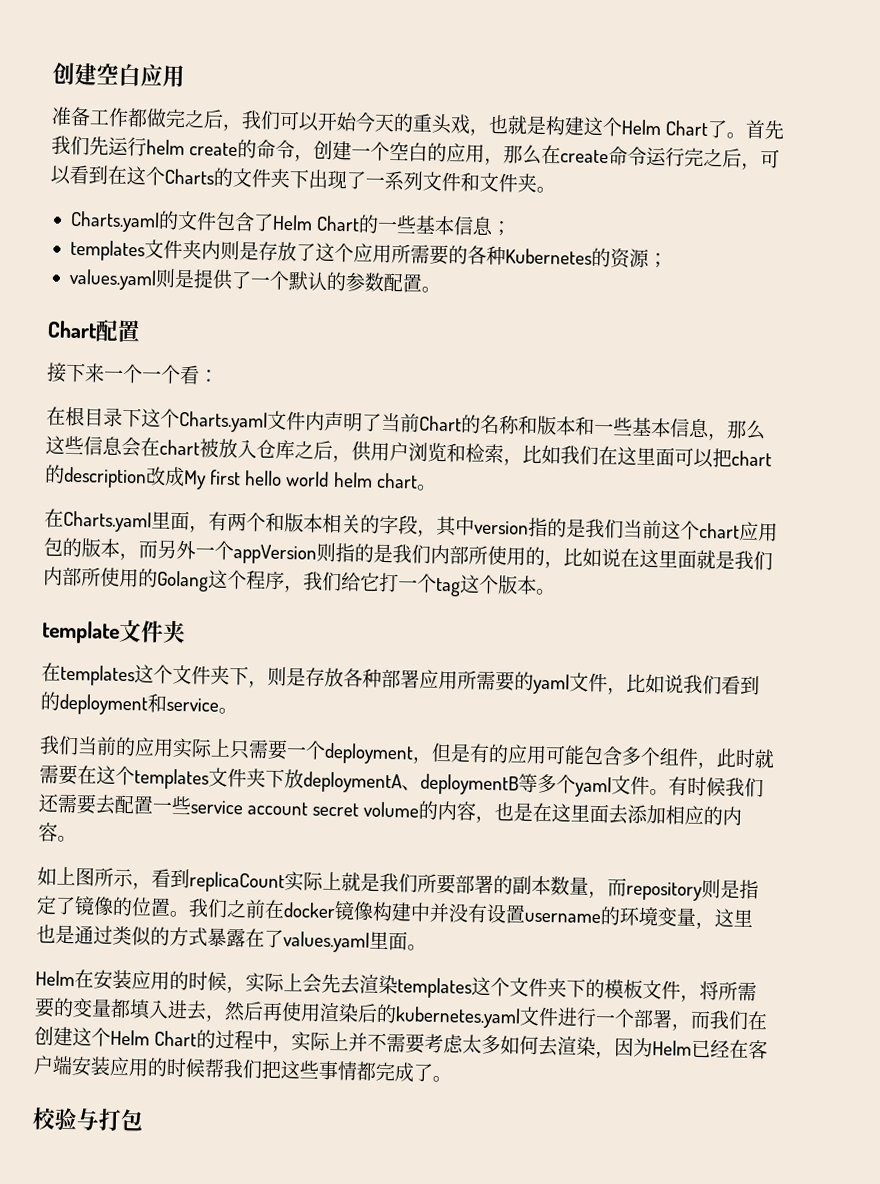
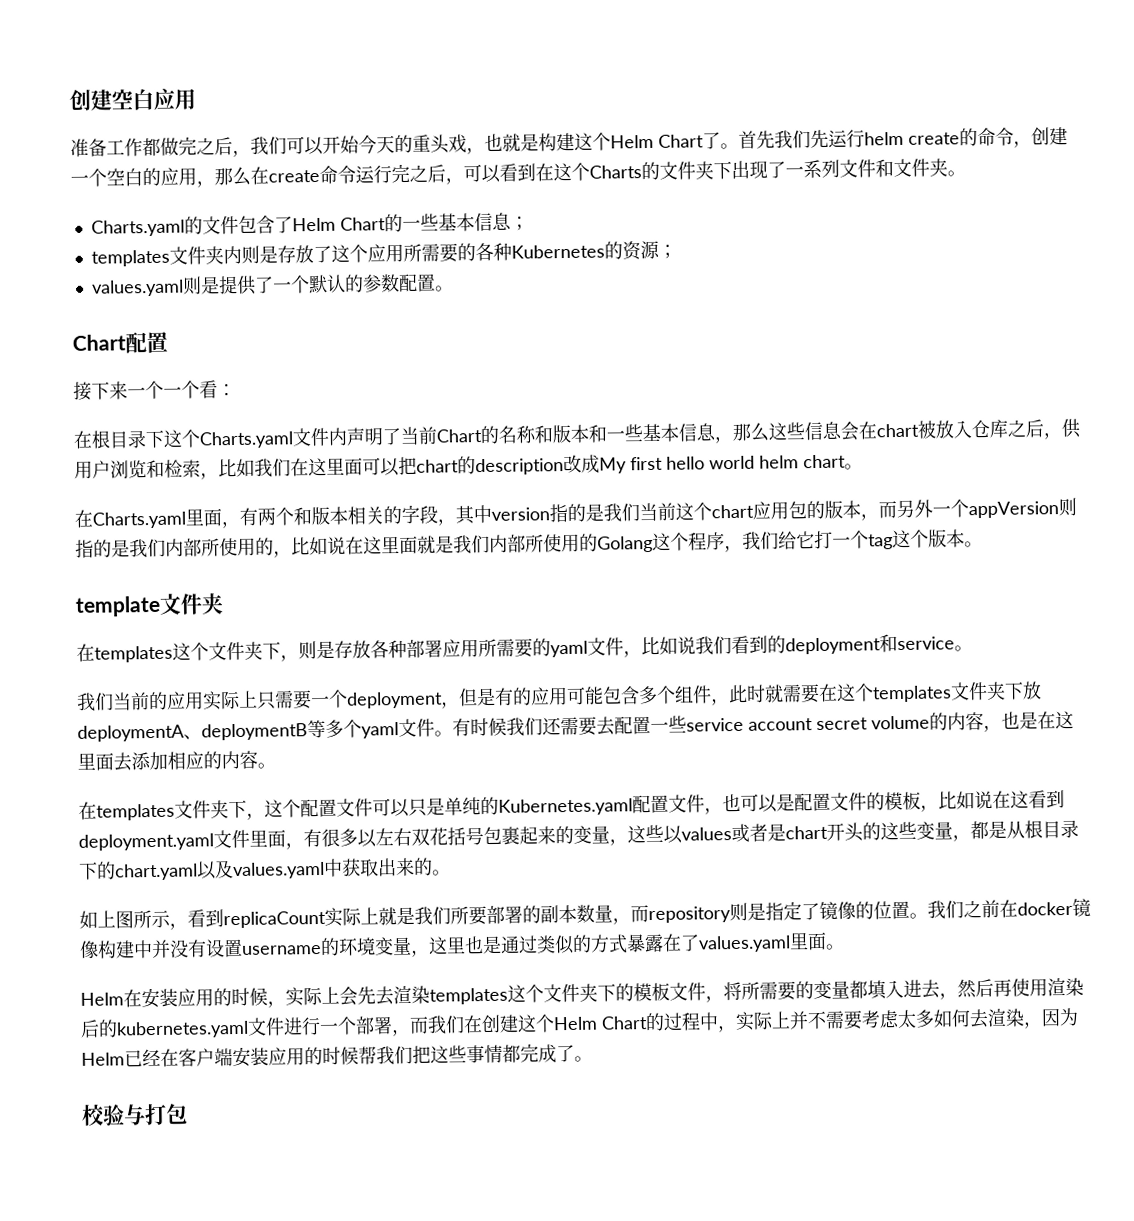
+ 在templates文件夹下，这个配置文件可以只是单纯的Kubernetes.yaml配置文件，也可以是配置文件的模板，比如说在这看到deployment.yaml文件里面，有很多以左右双花括号包裹起来的变量，这些以values或者是chart开头的这些变量，都是从根目录下的chart.yaml以及values.yaml中获取出来的。

